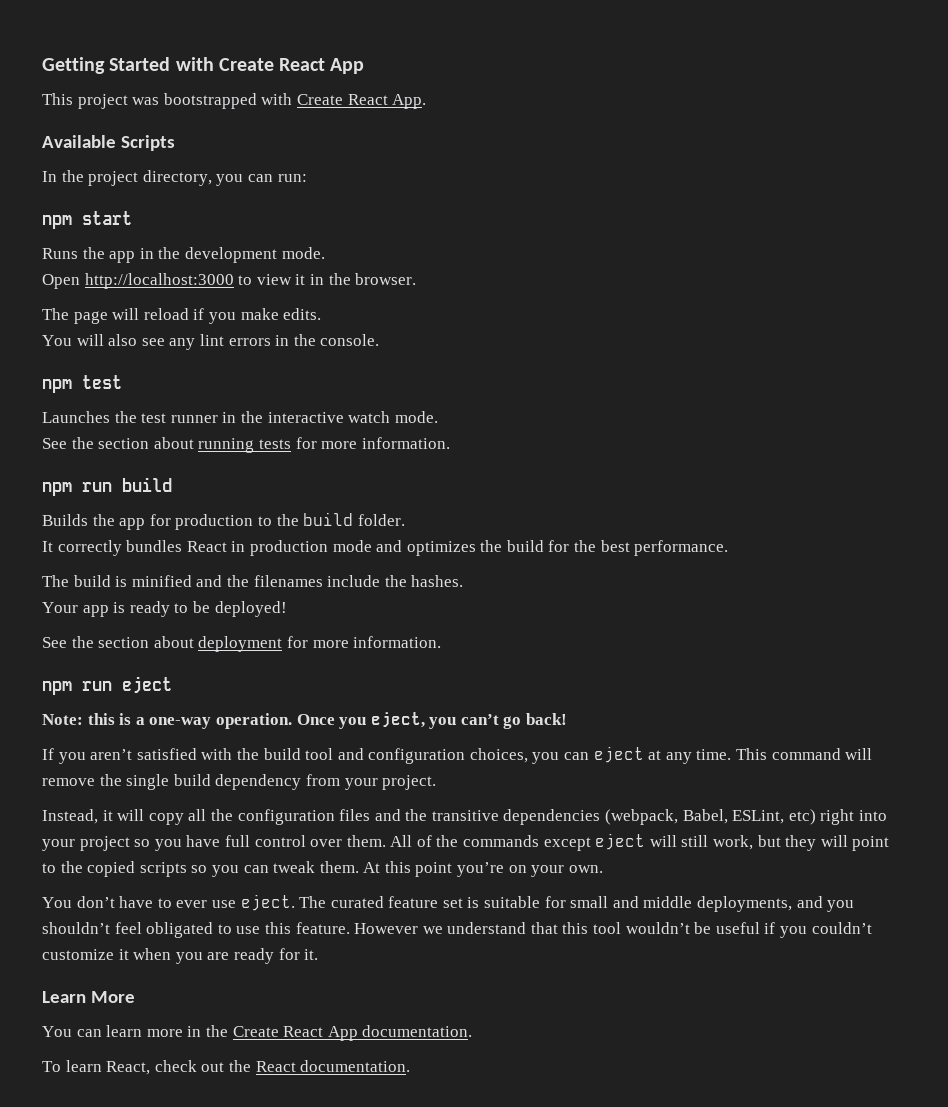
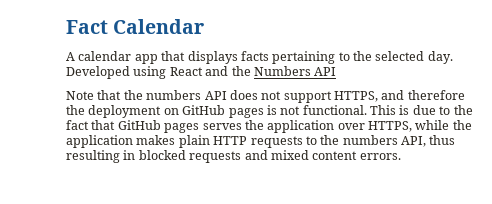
- Getting Started with Create React App
- This project was bootstrapped with Create React App.
- Available Scripts
- In the project directory, you can run:
- npm start
- Runs the app in the development mode.
- Open http://localhost:3000 to view it in the browser.
- The page will reload if you make edits.
- You will also see any lint errors in the console.
- npm test
- Launches the test runner in the interactive watch mode.
- See the section about running tests for more information.
- npm run build
- Builds the app for production to the build folder.
- It correctly bundles React in production mode and optimizes the build for the best performance.
- The build is minified and the filenames include the hashes.
- Your app is ready to be deployed!
- See the section about deployment for more information.
- npm run eject
- Note: this is a one-way operation. Once you eject, you can’t go back!
- If you aren’t satisfied with the build tool and configuration choices, you can eject at any time. This command will remove the single build dependency from your project.
- Instead, it will copy all the configuration files and the transitive dependencies (webpack, Babel, ESLint, etc) right into your project so you have full control over them. All of the commands except eject will still work, but they will point to the copied scripts so you can tweak them. At this point you’re on your own.
- You don’t have to ever use eject. The curated feature set is suitable for small and middle deployments, and you shouldn’t feel obligated to use this feature. However we understand that this tool wouldn’t be useful if you couldn’t customize it when you are ready for it.
- Learn More
- You can learn more in the Create React App documentation.
- To learn React, check out the React documentation.
+ Fact Calendar
+ A calendar app that displays facts pertaining to the selected day. Developed using React and the Numbers API
+ Note that the numbers API does not support HTTPS, and therefore the deployment on GitHub pages is not functional. This is due to the fact that GitHub pages serves the application over HTTPS, while the application makes plain HTTP requests to the numbers API, thus resulting in blocked requests and mixed content errors.

